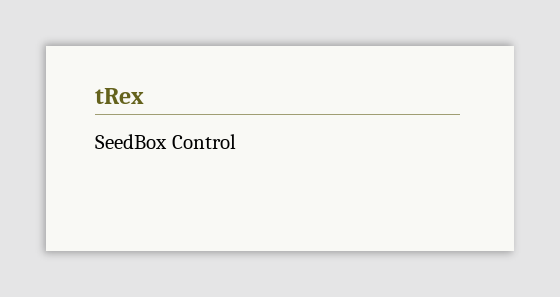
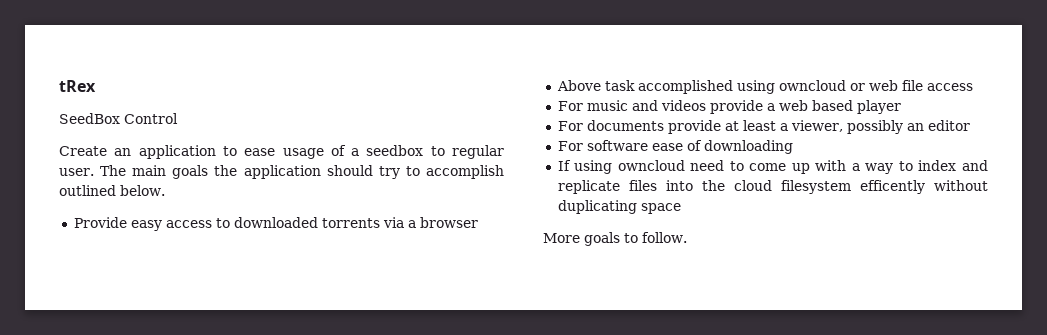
+ Create an application to ease usage of a seedbox to regular user. The main goals the application should try to accomplish outlined below.
+ Provide easy access to downloaded torrents via a browser
+ Above task accomplished using owncloud or web file access
+ For music and videos provide a web based player
+ For documents provide at least a viewer, possibly an editor
+ For software ease of downloading
+ If using owncloud need to come up with a way to index and replicate files into the cloud filesystem efficently without duplicating space
+ More goals to follow.

